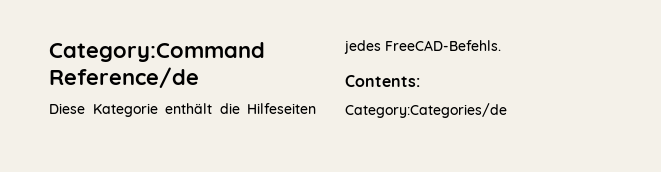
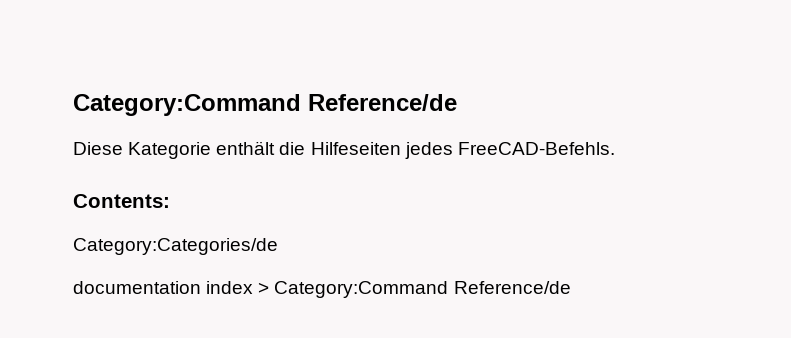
+ documentation index > Category:Command Reference/de

